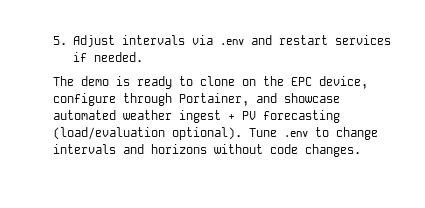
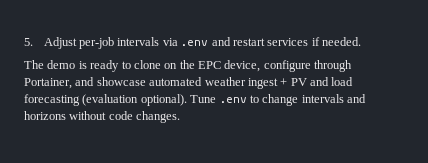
- 5. Adjust intervals via .env and restart services if needed.
+ 5. Adjust per-job intervals via .env and restart services if needed.
- The demo is ready to clone on the EPC device, configure through Portainer, and showcase automated weather ingest + PV forecasting (load/evaluation optional).
+ The demo is ready to clone on the EPC device, configure through Portainer, and showcase automated weather ingest + PV and load forecasting (evaluation optional).

